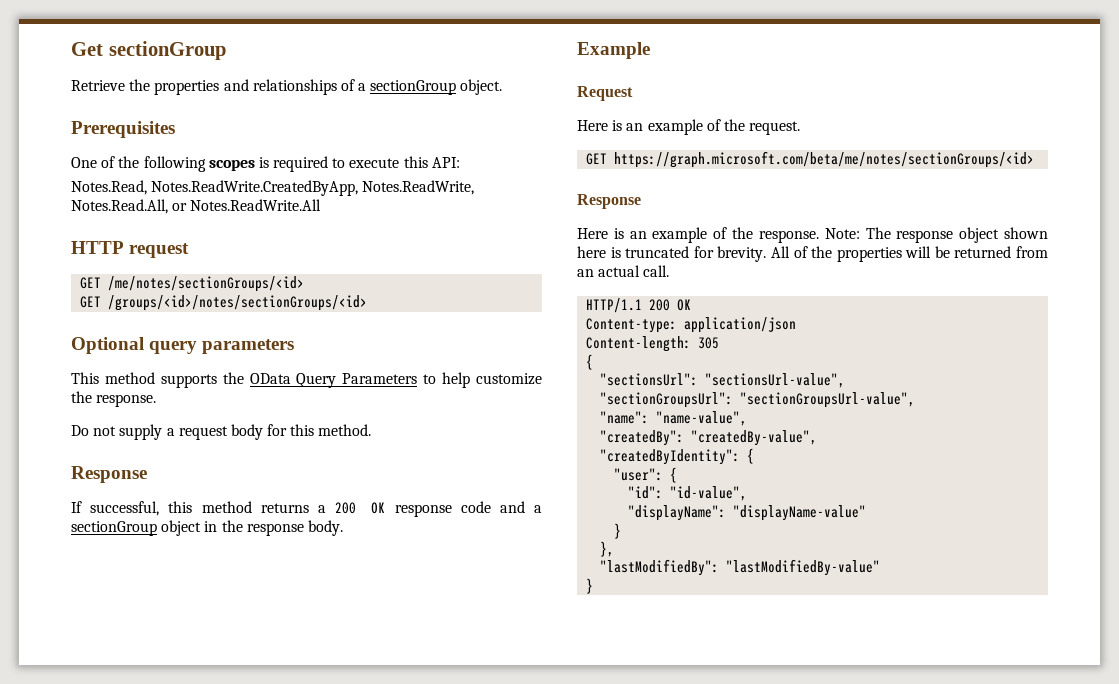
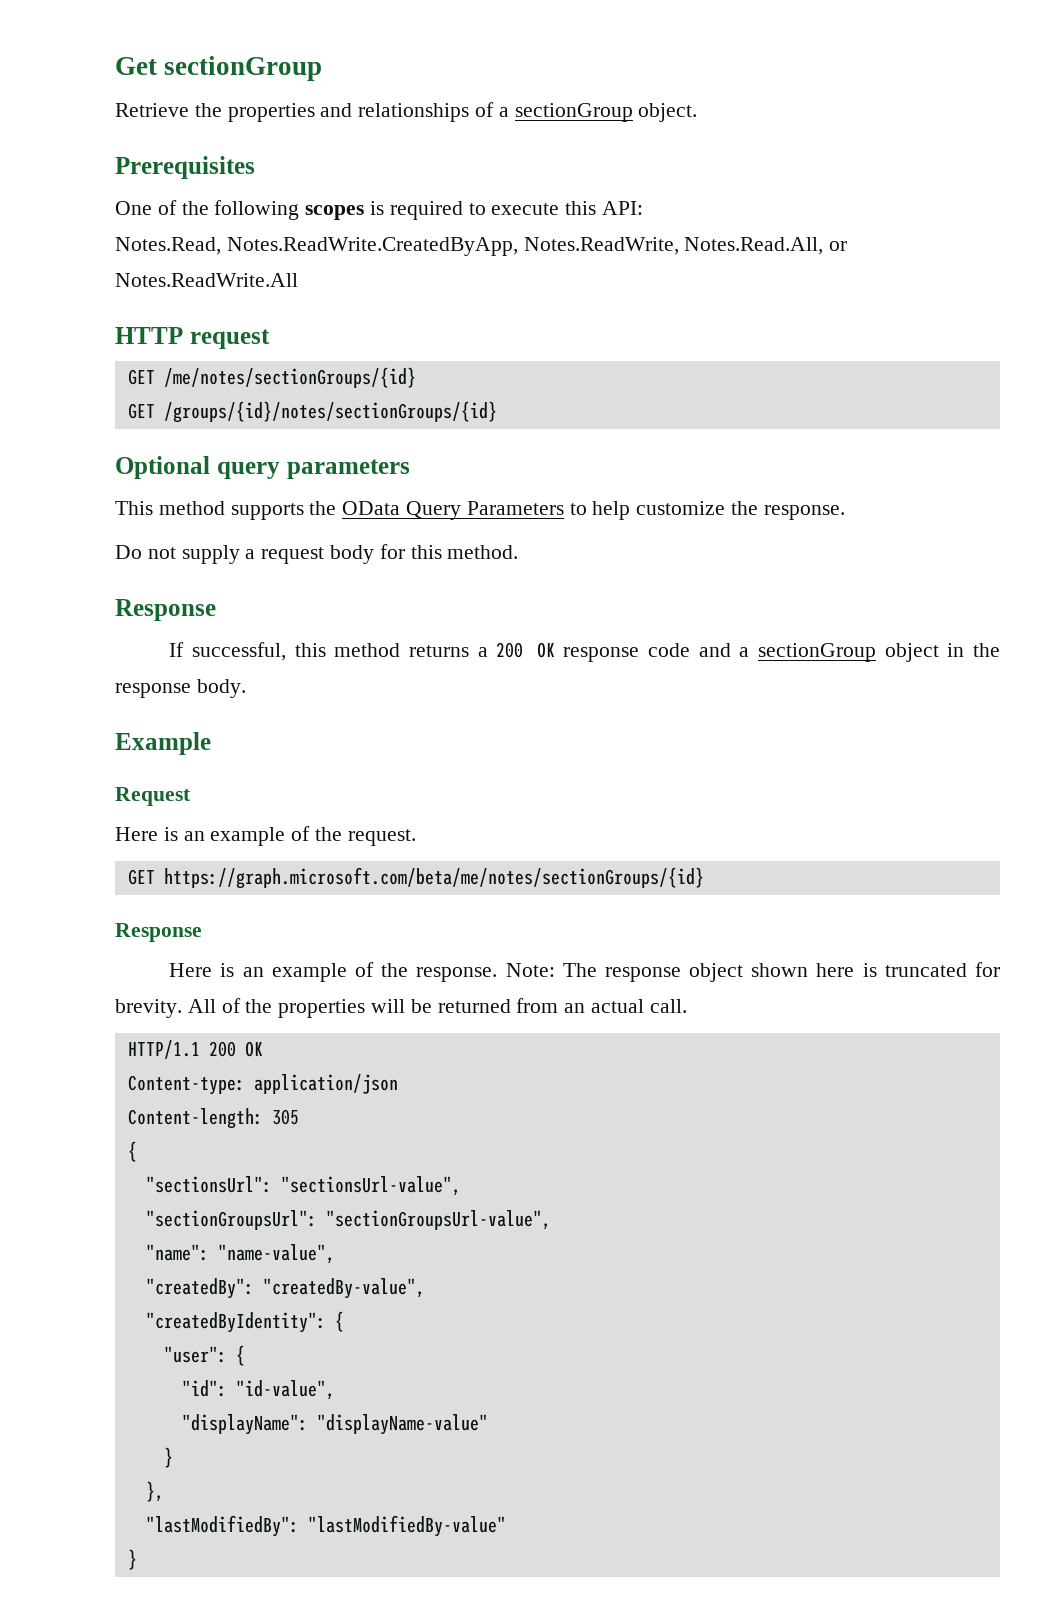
- GET /me/notes/sectionGroups/<id>
- GET /groups/<id>/notes/sectionGroups/<id>
+ GET /me/notes/sectionGroups/{id}
+ GET /groups/{id}/notes/sectionGroups/{id}
- GET https://graph.microsoft.com/beta/me/notes/sectionGroups/<id>
+ GET https://graph.microsoft.com/beta/me/notes/sectionGroups/{id}

